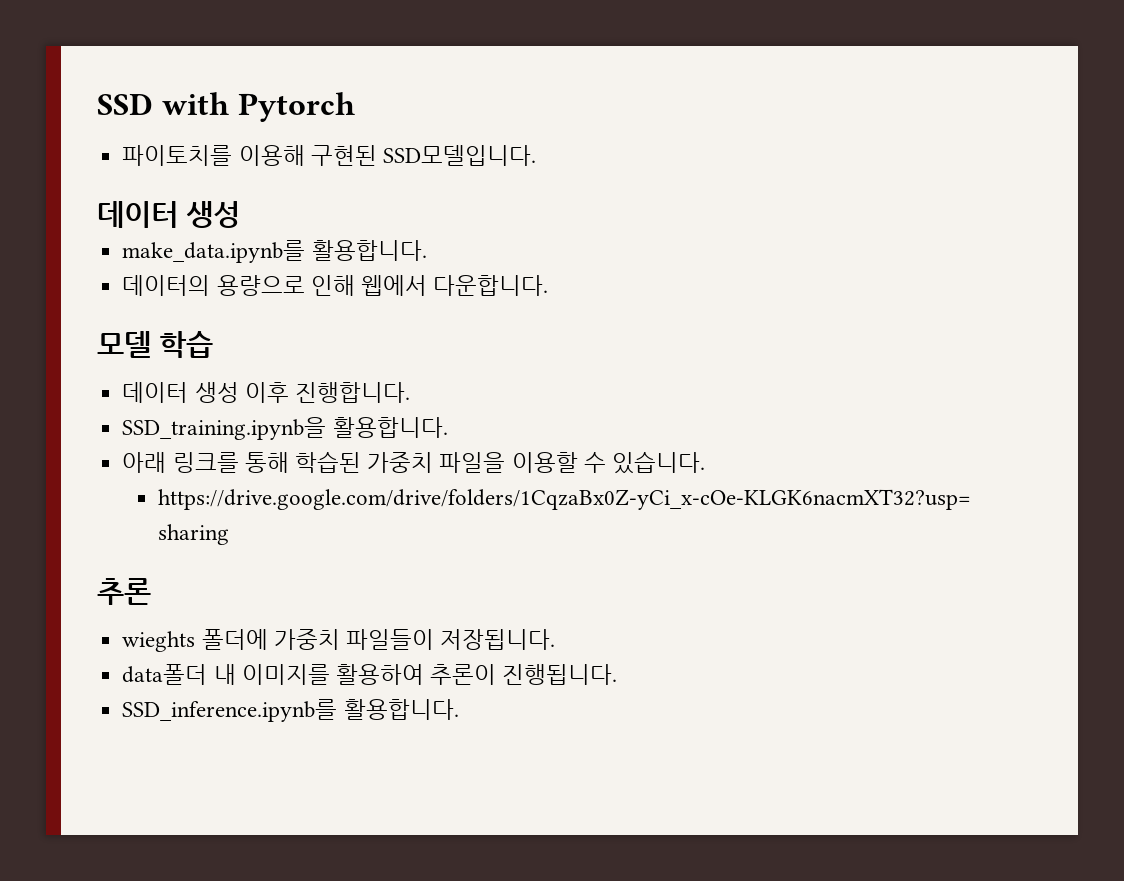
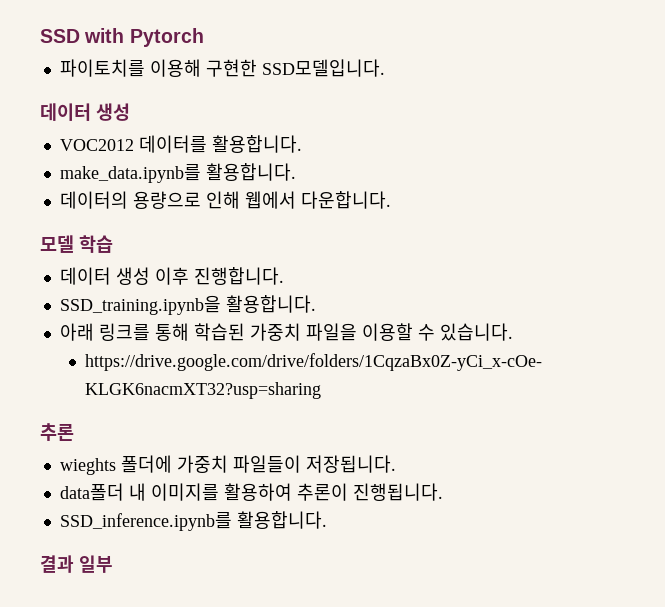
- 파이토치를 이용해 구현된 SSD모델입니다.
+ 파이토치를 이용해 구현한 SSD모델입니다.
+ VOC2012 데이터를 활용합니다.
+ 결과 일부

